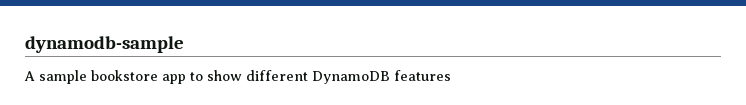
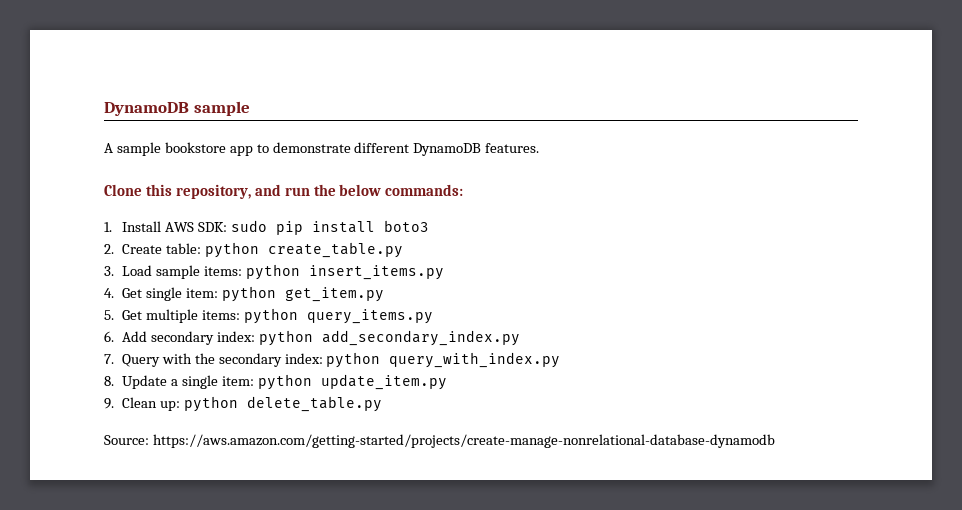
- dynamodb-sample
+ DynamoDB sample
- A sample bookstore app to show different DynamoDB features
+ A sample bookstore app to demonstrate different DynamoDB features.
+ Clone this repository, and run the below commands:
+ 1. Install AWS SDK: sudo pip install boto3
+ 2. Create table: python create_table.py
+ 3. Load sample items: python insert_items.py
+ 4. Get single item: python get_item.py
+ 5. Get multiple items: python query_items.py
+ 6. Add secondary index: python add_secondary_index.py
+ 7. Query with the secondary index: python query_with_index.py
+ 8. Update a single item: python update_item.py
+ 9. Clean up: python delete_table.py
+ Source: https://aws.amazon.com/getting-started/projects/create-manage-nonrelational-database-dynamodb

